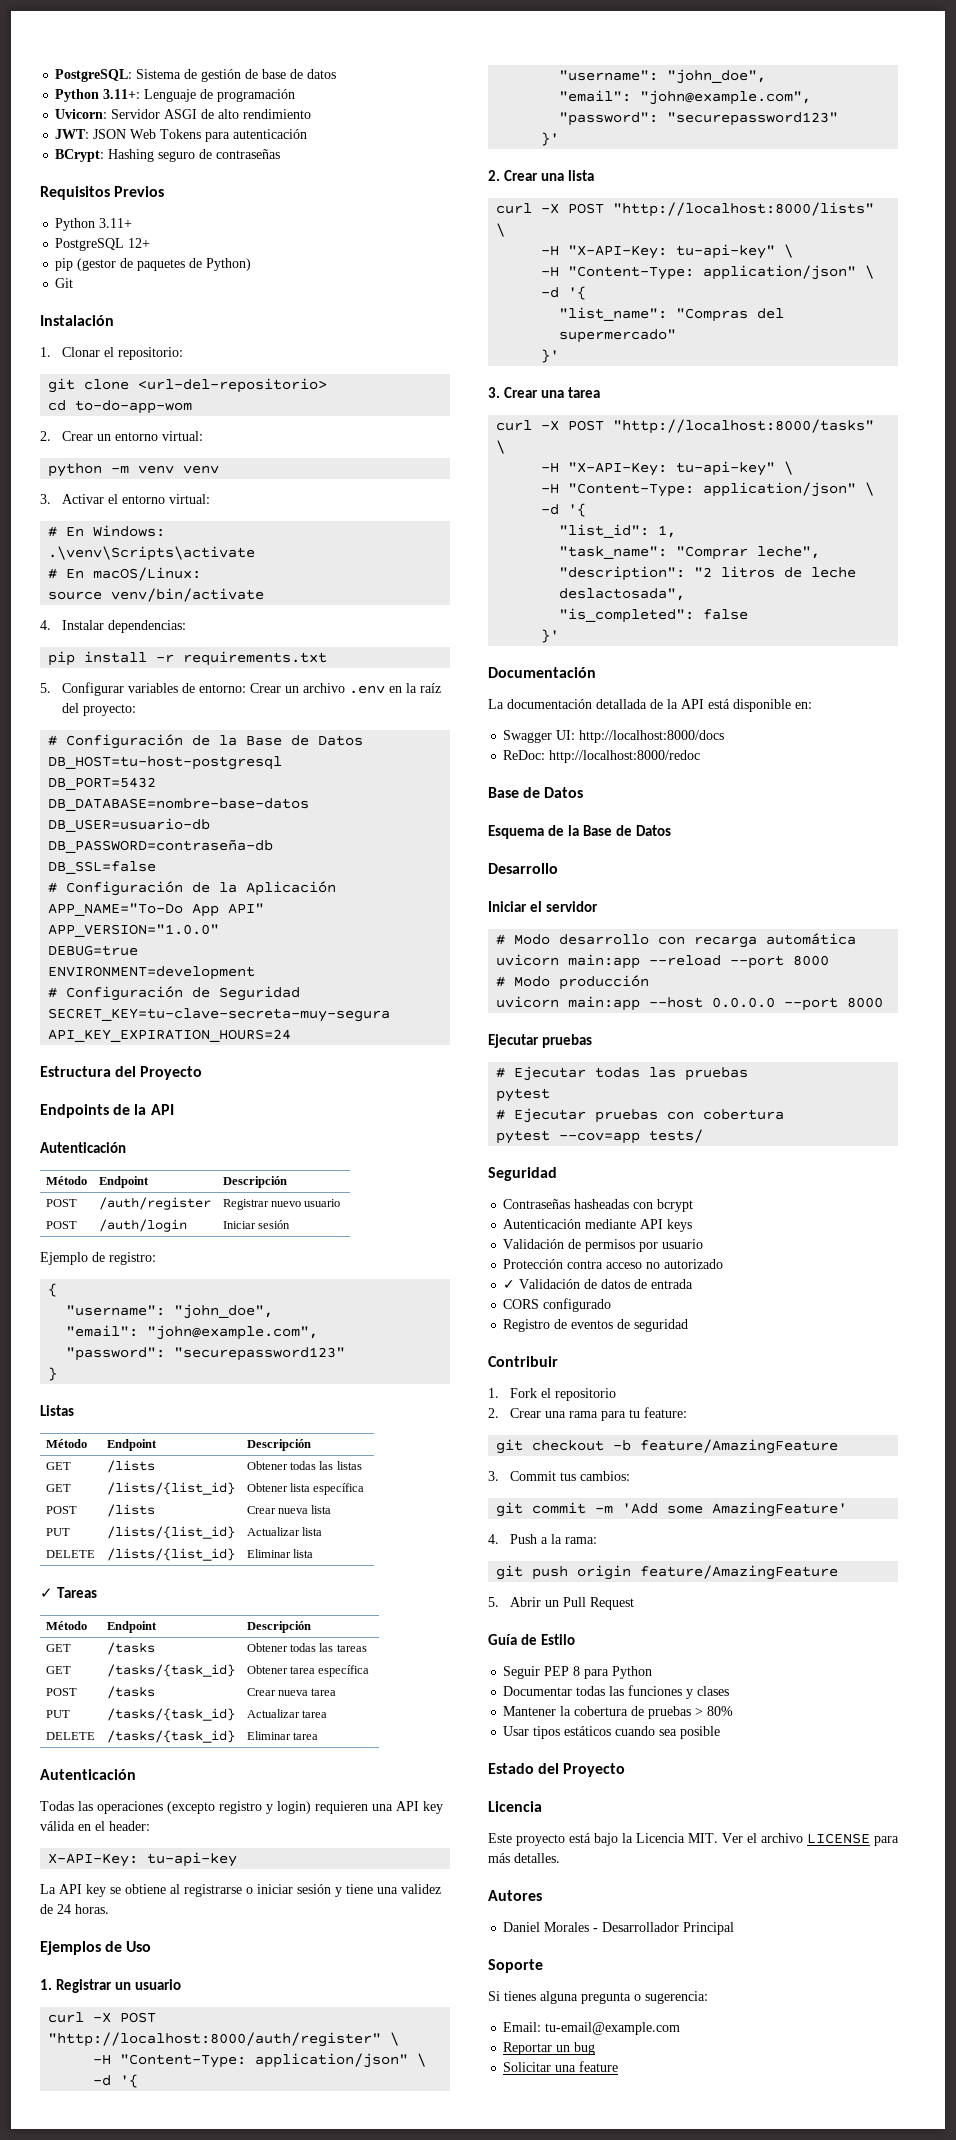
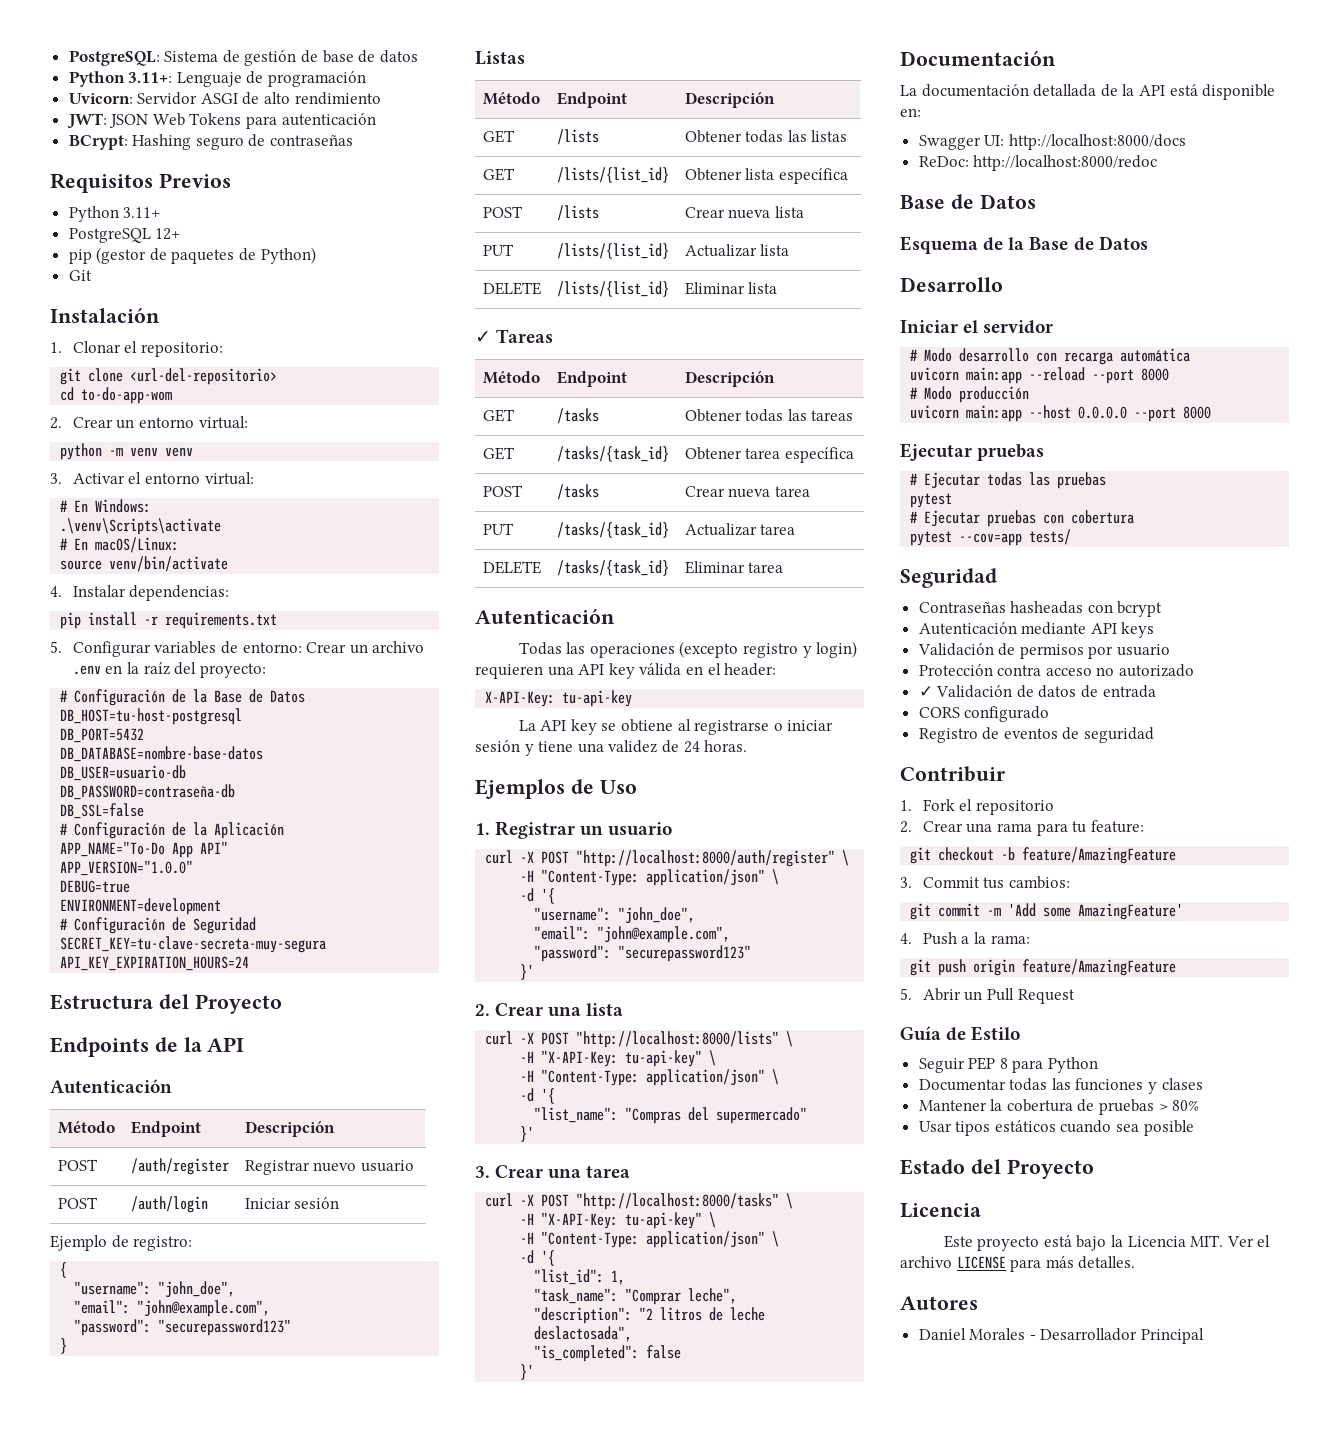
- Soporte
- Si tienes alguna pregunta o sugerencia:
- Email: tu-email@example.com
- Reportar un bug
- Solicitar una feature

